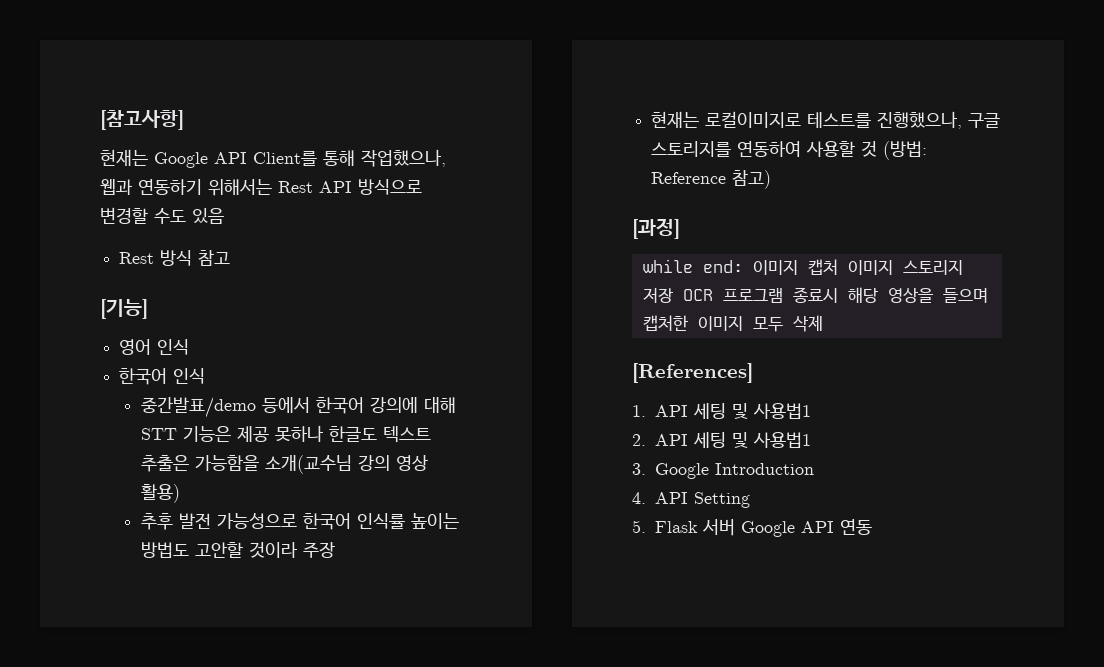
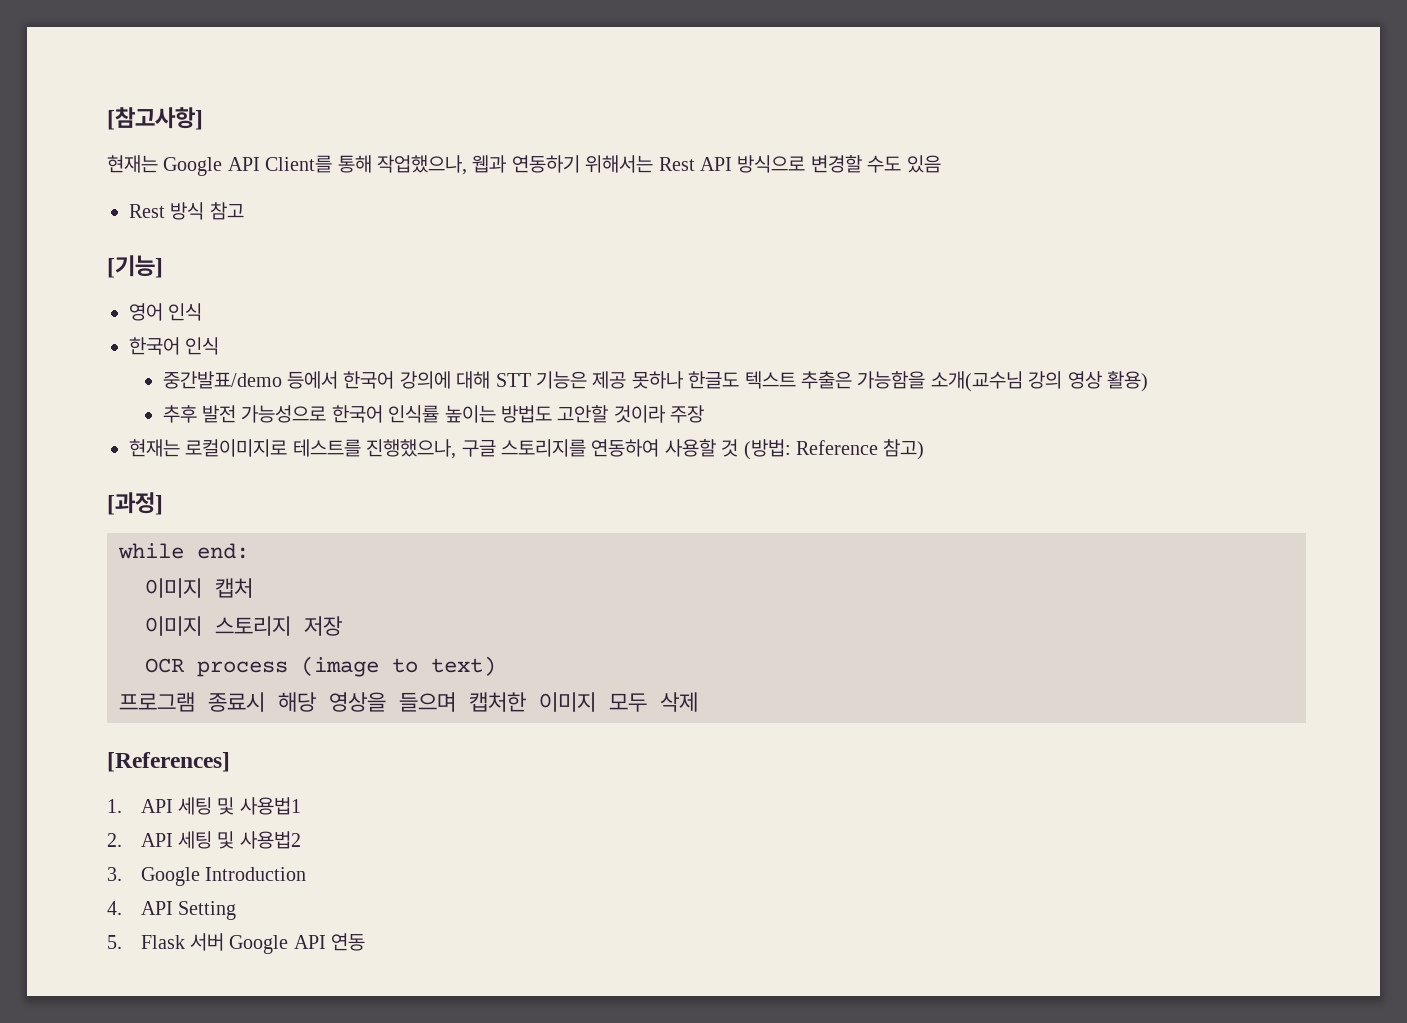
- while end: 이미지 캡처 이미지 스토리지 저장 OCR 프로그램 종료시 해당 영상을 들으며 캡처한 이미지 모두 삭제
+ while end:
+ 이미지 캡처
+ 이미지 스토리지 저장
+ OCR process (image to text)
+ 프로그램 종료시 해당 영상을 들으며 캡처한 이미지 모두 삭제
- 2. API 세팅 및 사용법1
+ 2. API 세팅 및 사용법2

